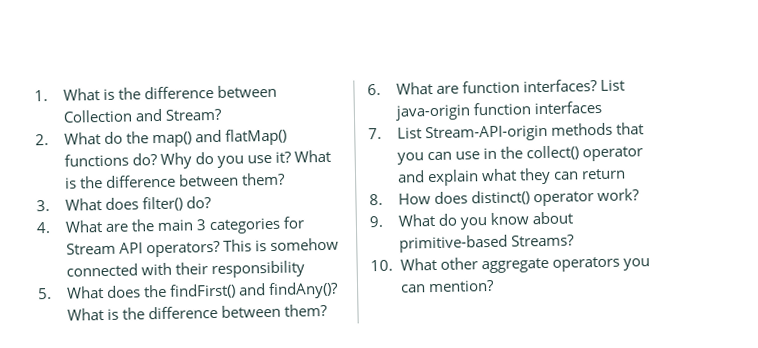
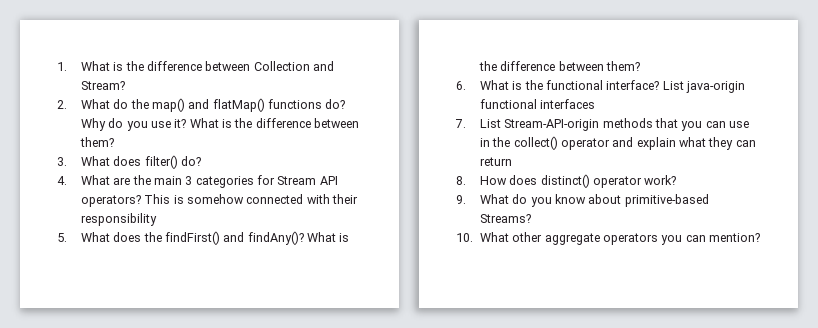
- 6. What are function interfaces?
+ 6. What is the functional interface?
- List java-origin function interfaces
+ List java-origin functional interfaces

